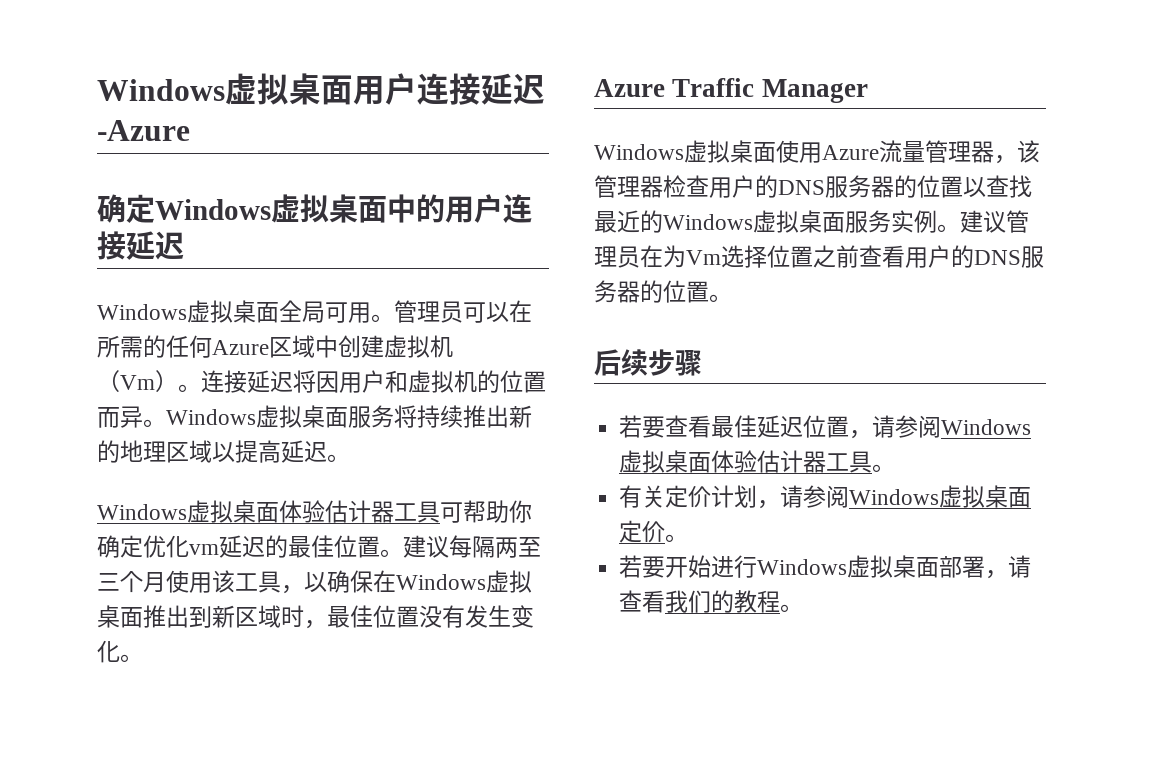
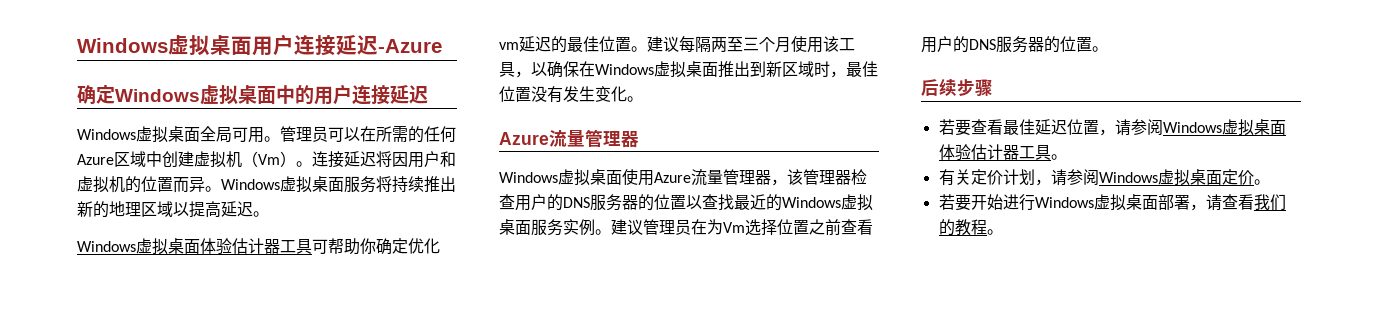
  建议每隔两至三个月使用该工具，以确保在Windows虚拟桌面推出到新区域时，最佳位置没有发生变化。
- Azure Traffic Manager
+ Azure流量管理器

